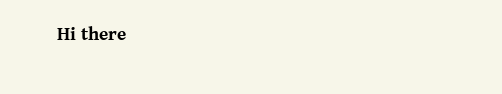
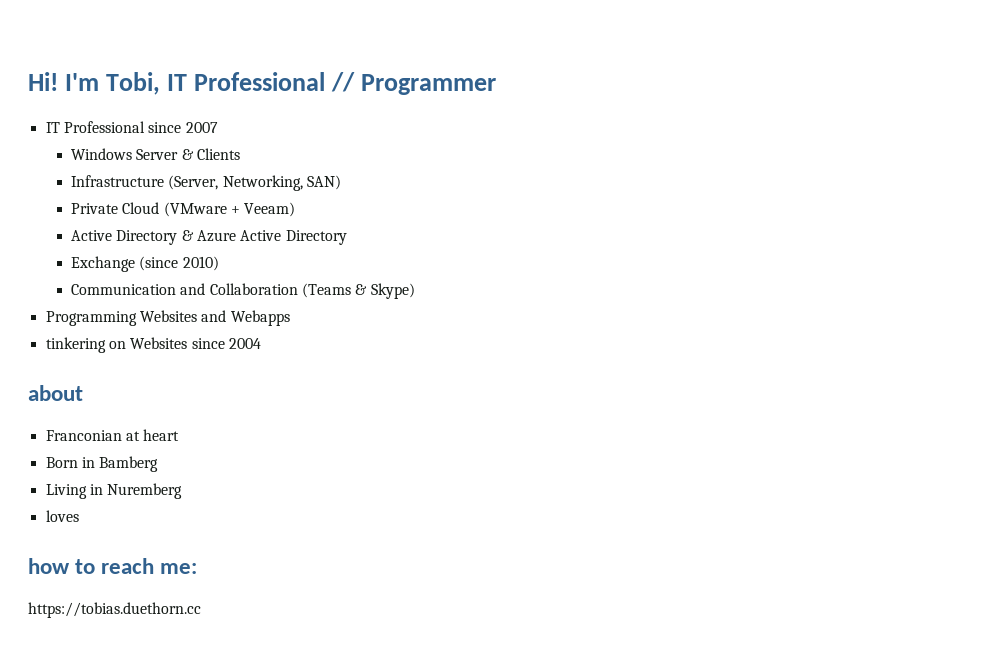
- Hi there
+ Hi! I'm Tobi, IT Professional // Programmer
+ IT Professional since 2007
+ Windows Server & Clients
+ Infrastructure (Server, Networking, SAN)
+ Private Cloud (VMware + Veeam)
+ Active Directory & Azure Active Directory
+ Exchange (since 2010)
+ Communication and Collaboration (Teams & Skype)
+ Programming Websites and Webapps
+ tinkering on Websites since 2004
+ about
+ Franconian at heart
+ Born in Bamberg
+ Living in Nuremberg
+ loves
+ how to reach me:
+ https://tobias.duethorn.cc

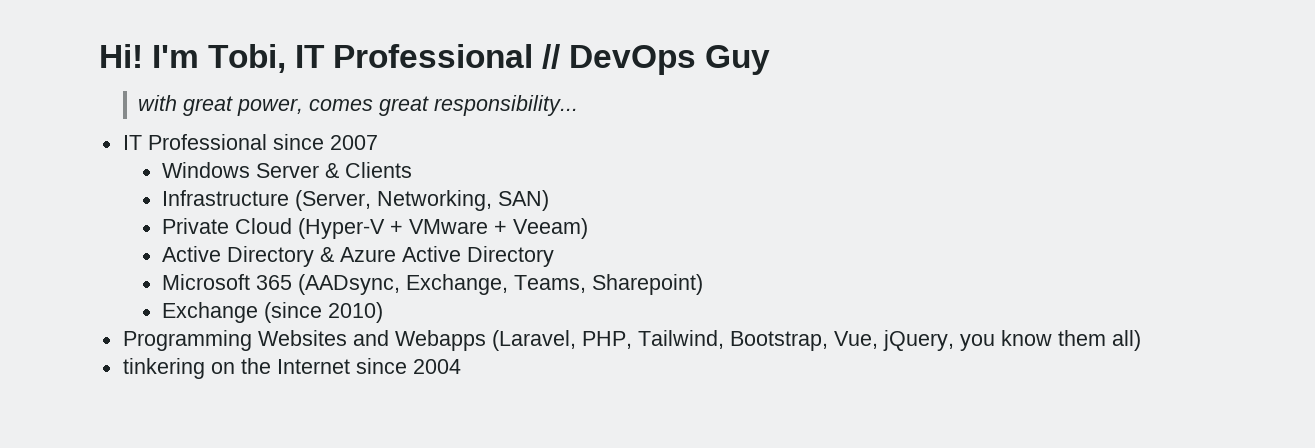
- I'm Tobi, IT Professional // Programmer
+ I'm Tobi, IT Professional // DevOps Guy
+ with great power, comes great responsibility...
- Private Cloud (VMware + Veeam)
+ Private Cloud (Hyper-V + VMware + Veeam)
+ Microsoft 365 (AADsync, Exchange, Teams, Sharepoint)
  Exchange (since 2010)
- Communication and Collaboration (Teams & Skype)
- Programming Websites and Webapps
+ Programming Websites and Webapps (Laravel, PHP, Tailwind, Bootstrap, Vue, jQuery, you know them all)
- tinkering on Websites since 2004
+ tinkering on the Internet since 2004
- about
- Franconian at heart
- Born in Bamberg
- Living in Nuremberg
- loves
- how to reach me:
- https://tobias.duethorn.cc

